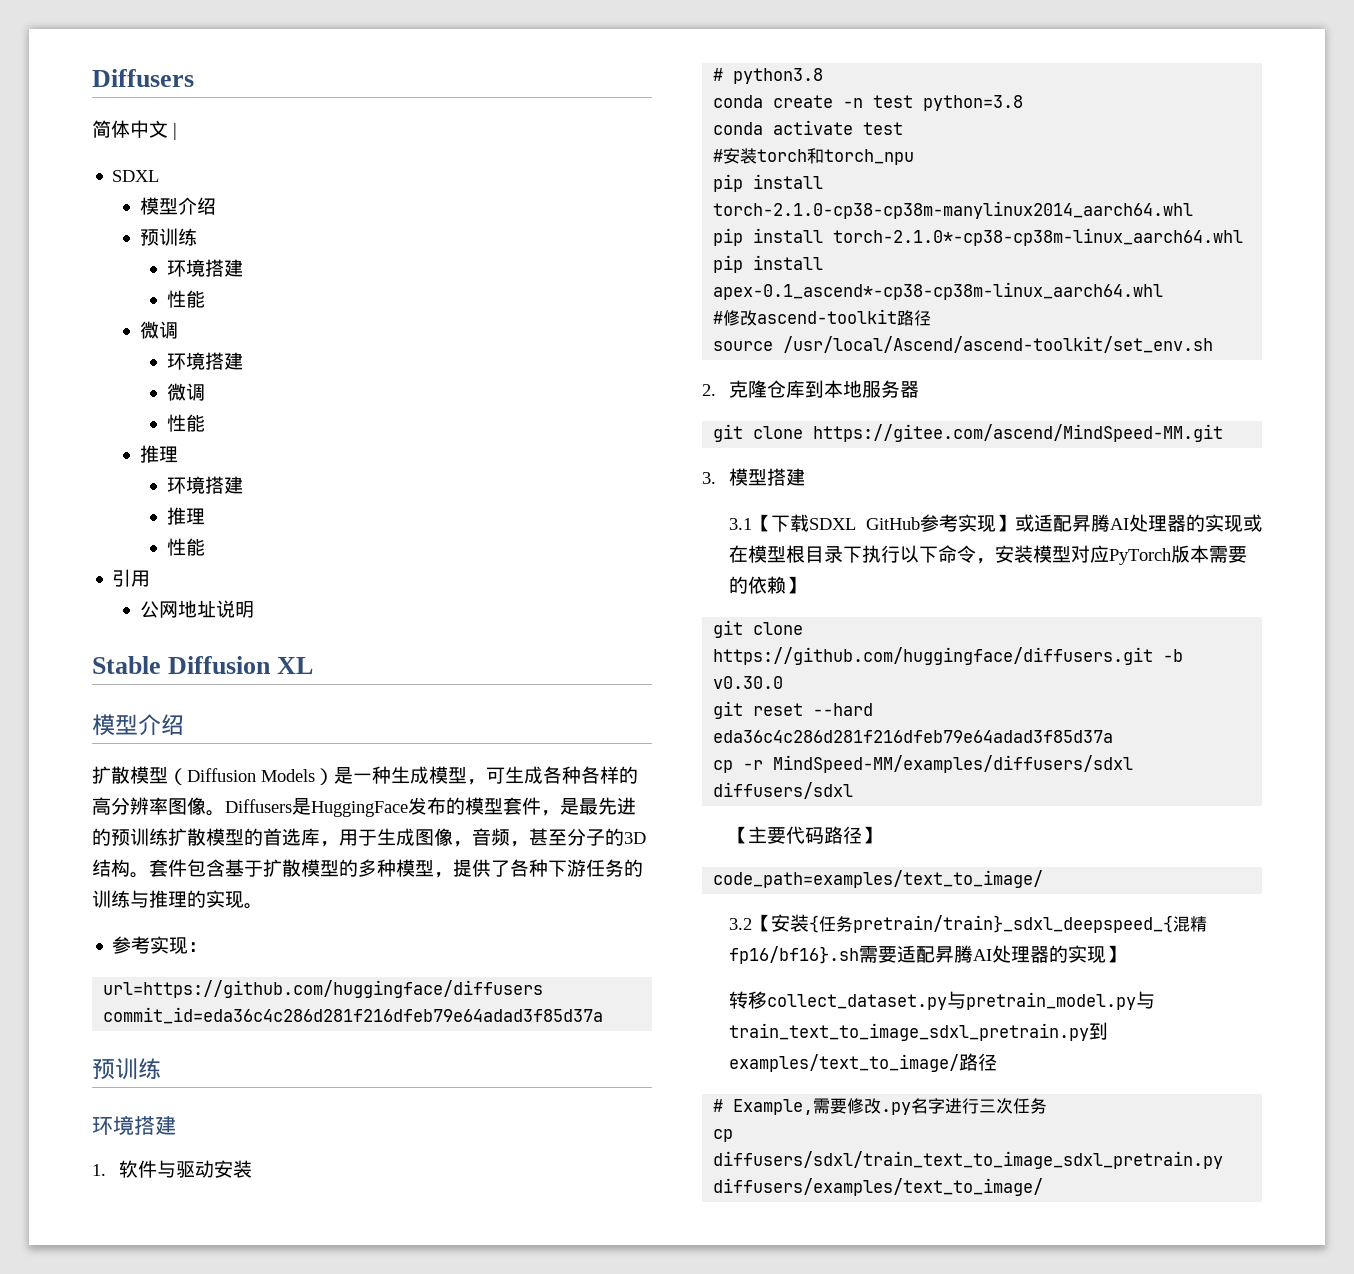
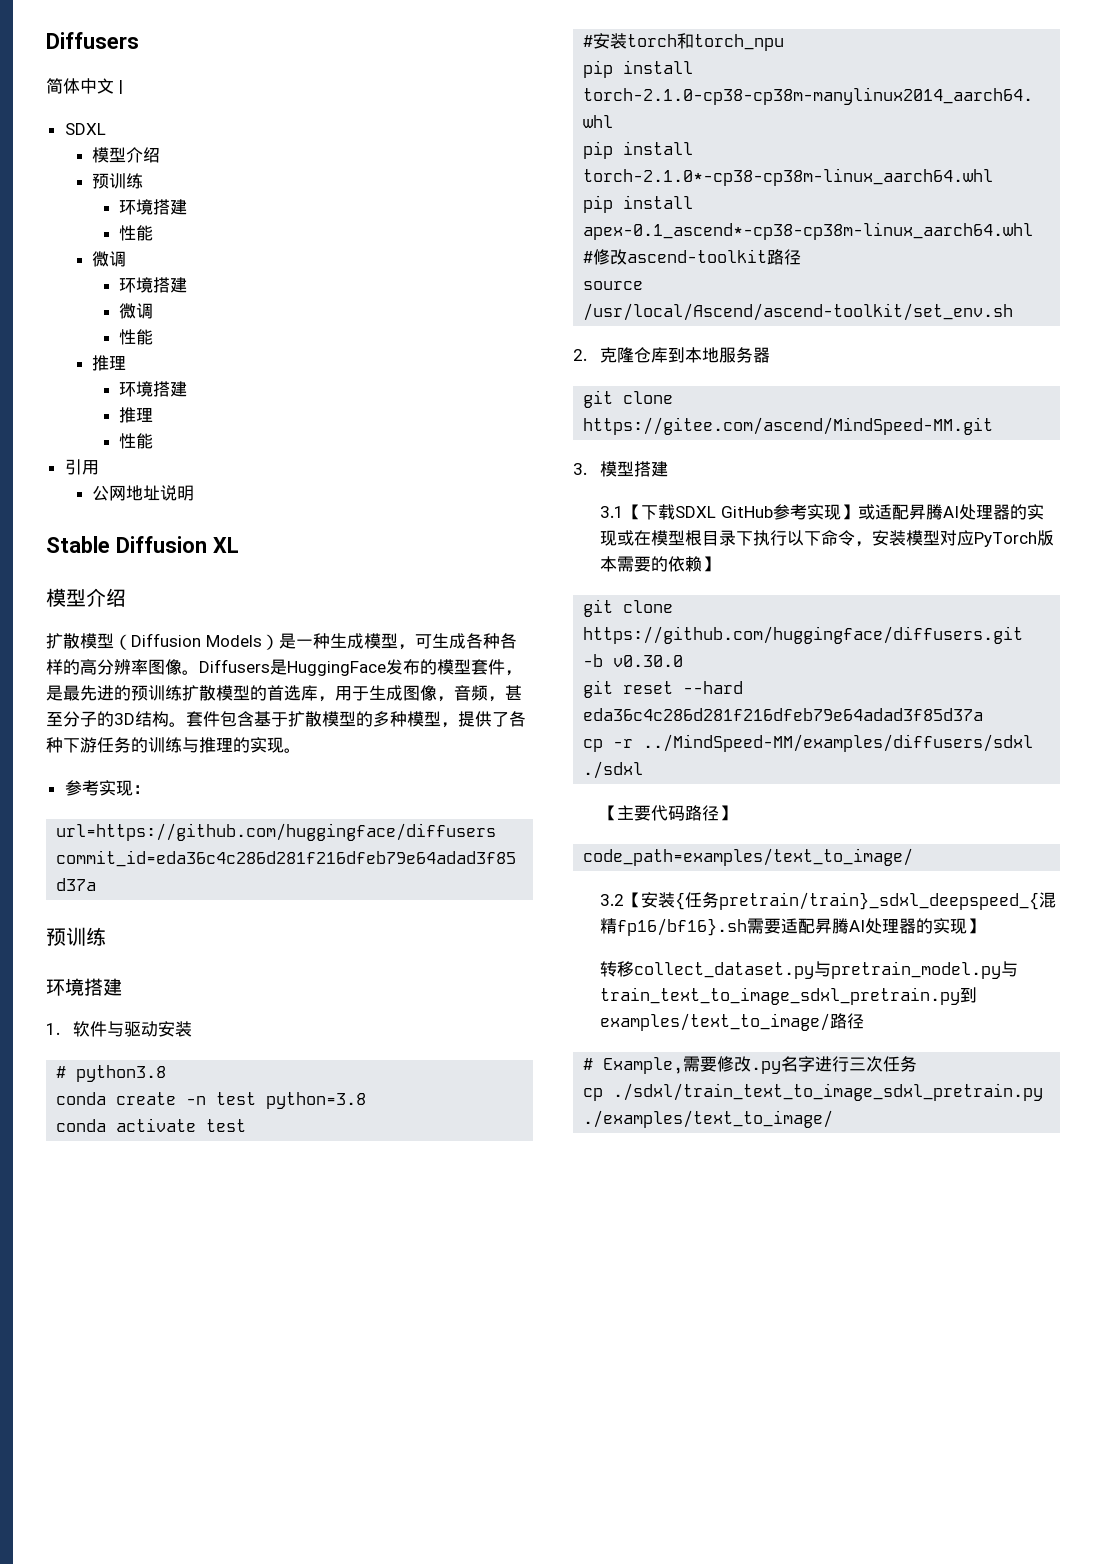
- cp -r MindSpeed-MM/examples/diffusers/sdxl diffusers/sdxl
+ cp -r ../MindSpeed-MM/examples/diffusers/sdxl ./sdxl
- cp diffusers/sdxl/train_text_to_image_sdxl_pretrain.py diffusers/examples/text_to_image/
+ cp ./sdxl/train_text_to_image_sdxl_pretrain.py ./examples/text_to_image/

